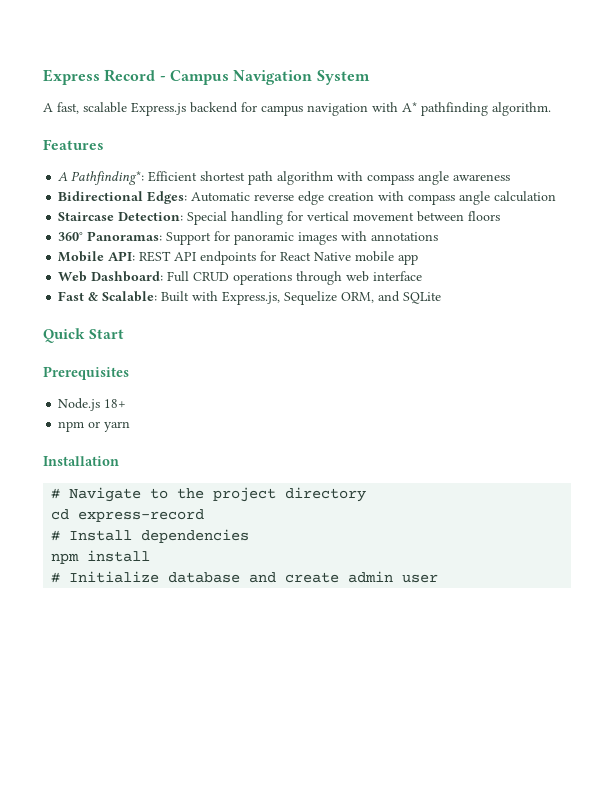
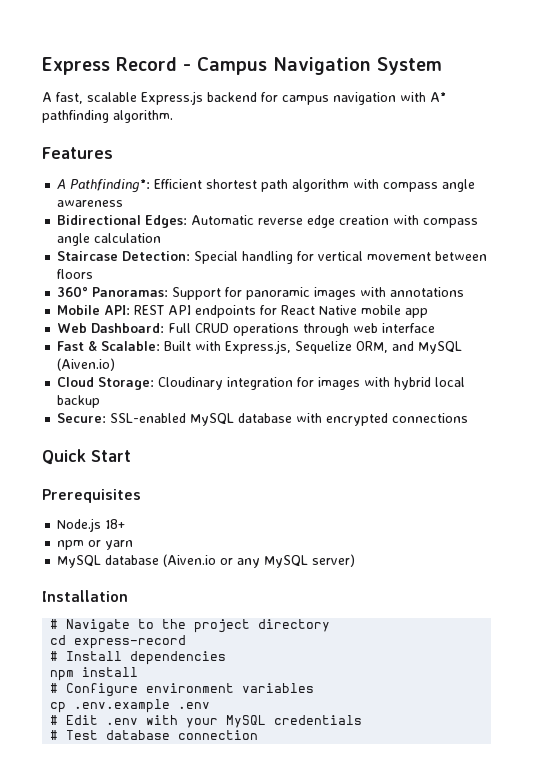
- Fast & Scalable: Built with Express.js, Sequelize ORM, and SQLite
+ Fast & Scalable: Built with Express.js, Sequelize ORM, and MySQL (Aiven.io)
+ Cloud Storage: Cloudinary integration for images with hybrid local backup
+ Secure: SSL-enabled MySQL database with encrypted connections
+ MySQL database (Aiven.io or any MySQL server)
- # Initialize database and create admin user
+ # Configure environment variables
+ cp .env.example .env
+ # Edit .env with your MySQL credentials
+ # Test database connection

